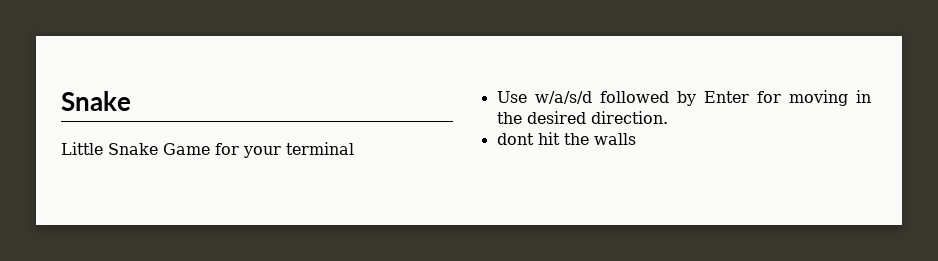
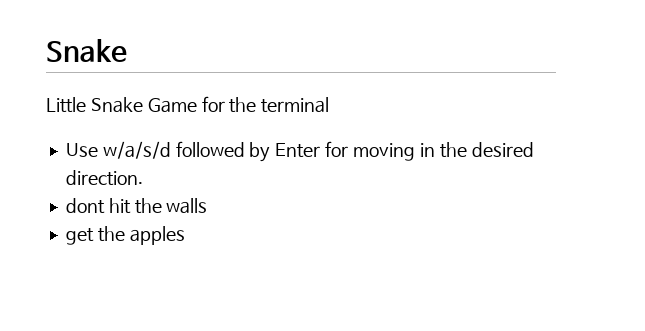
- Little Snake Game for your terminal
+ Little Snake Game for the terminal
+ get the apples

